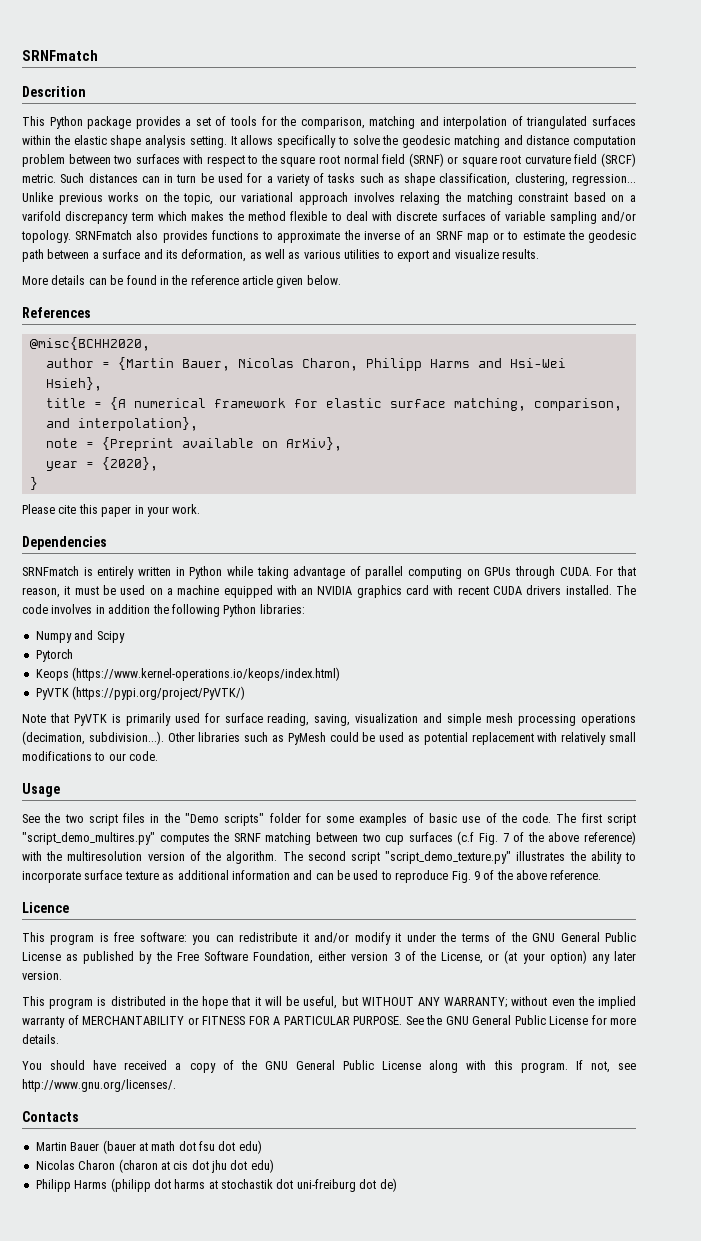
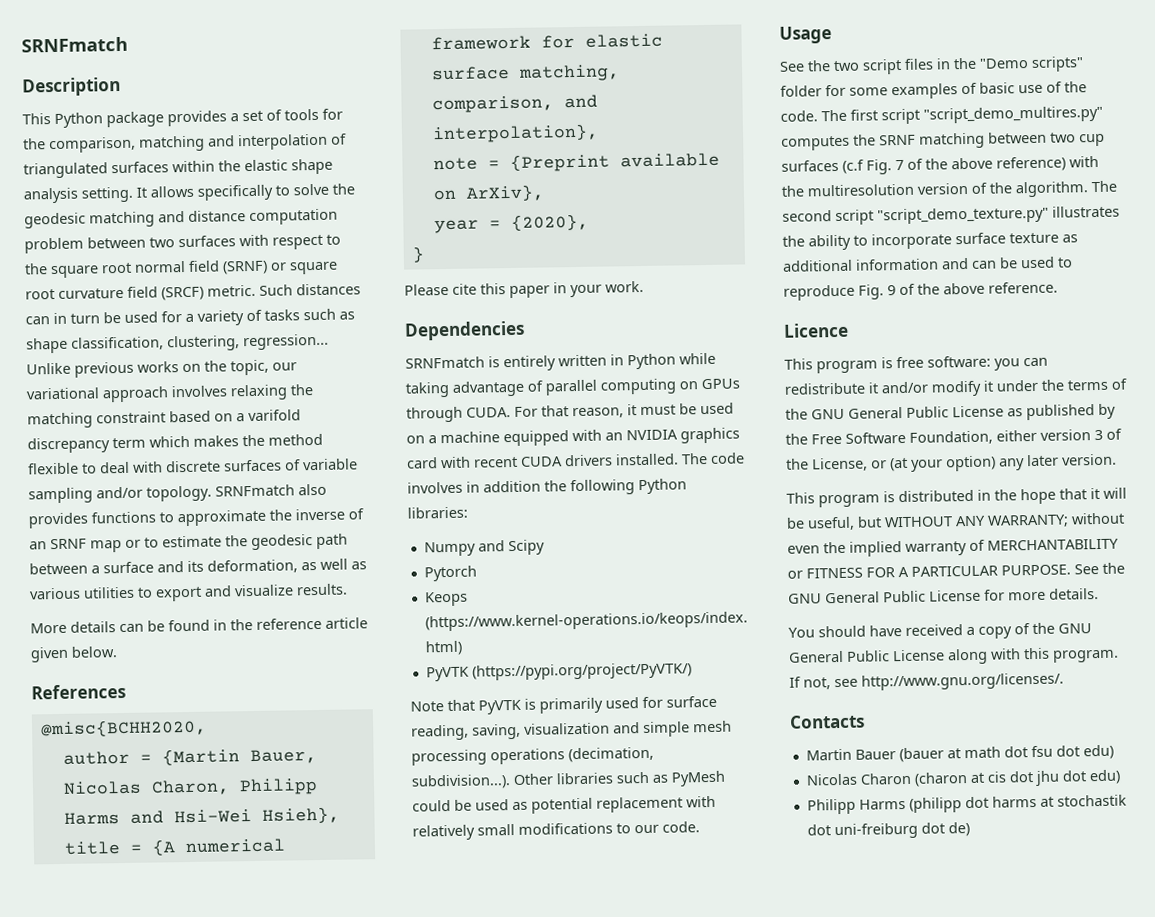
- Descrition
+ Description

